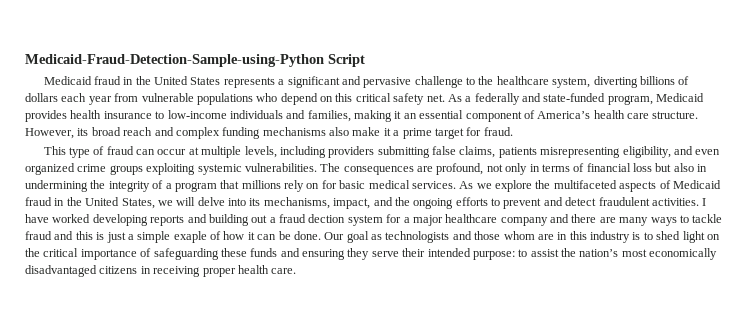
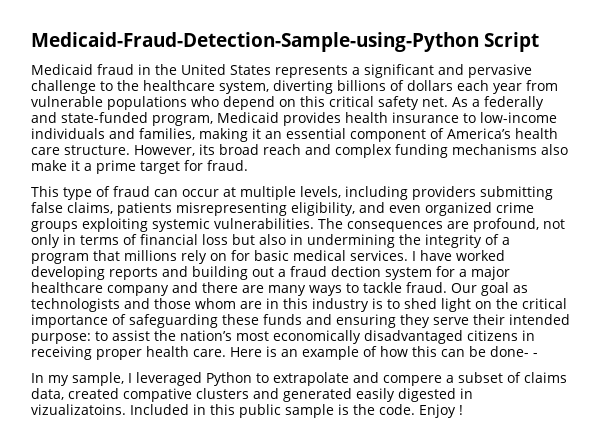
- As we explore the multifaceted aspects of Medicaid fraud in the United States, we will delve into its mechanisms, impact, and the ongoing efforts to prevent and detect fraudulent activities.
- I have worked developing reports and building out a fraud dection system for a major healthcare company and there are many ways to tackle fraud and this is just a simple exaple of how it can be done.
+ I have worked developing reports and building out a fraud dection system for a major healthcare company and there are many ways to tackle fraud.
+ Here is an example of how this can be done- -
+ In my sample, I leveraged Python to extrapolate and compere a subset of claims data, created compative clusters and generated easily digested in vizualizatoins. Included in this public sample is the code. Enjoy !

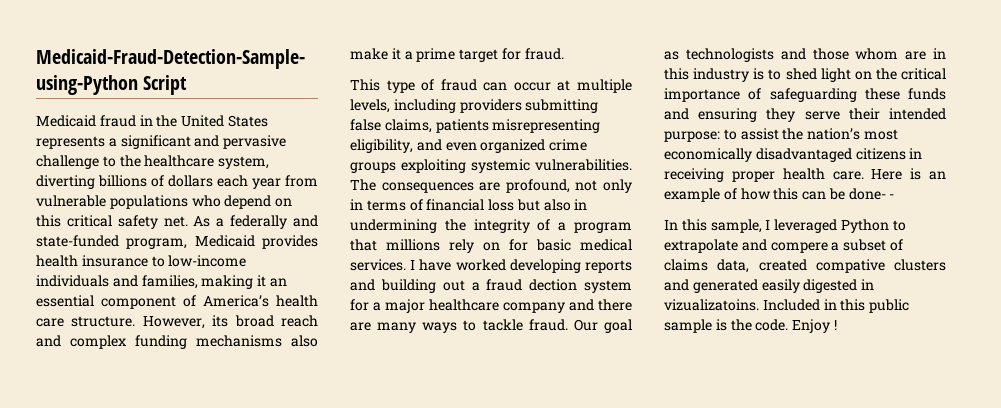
- In my sample, I leveraged Python to extrapolate and compere a subset of claims data, created compative clusters and generated easily digested in vizualizatoins.
+ In this sample, I leveraged Python to extrapolate and compere a subset of claims data, created compative clusters and generated easily digested in vizualizatoins.

